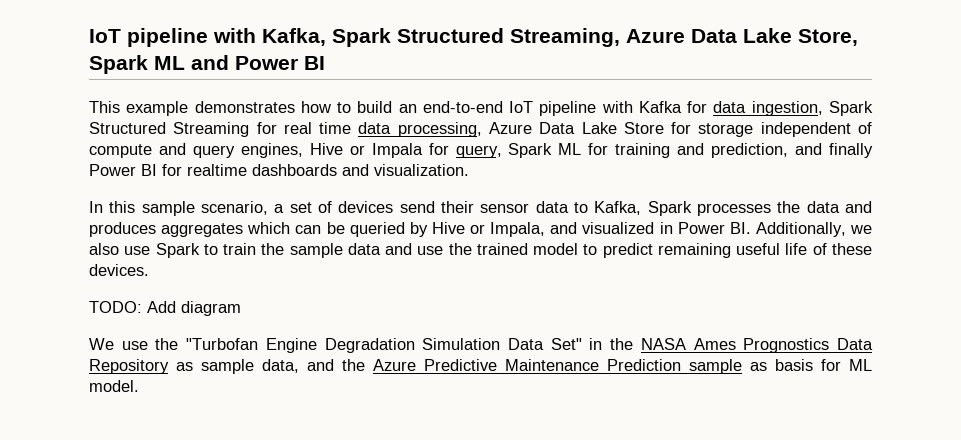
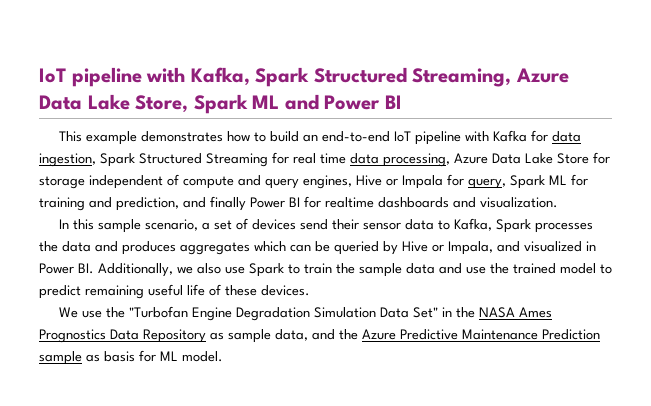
- TODO: Add diagram

